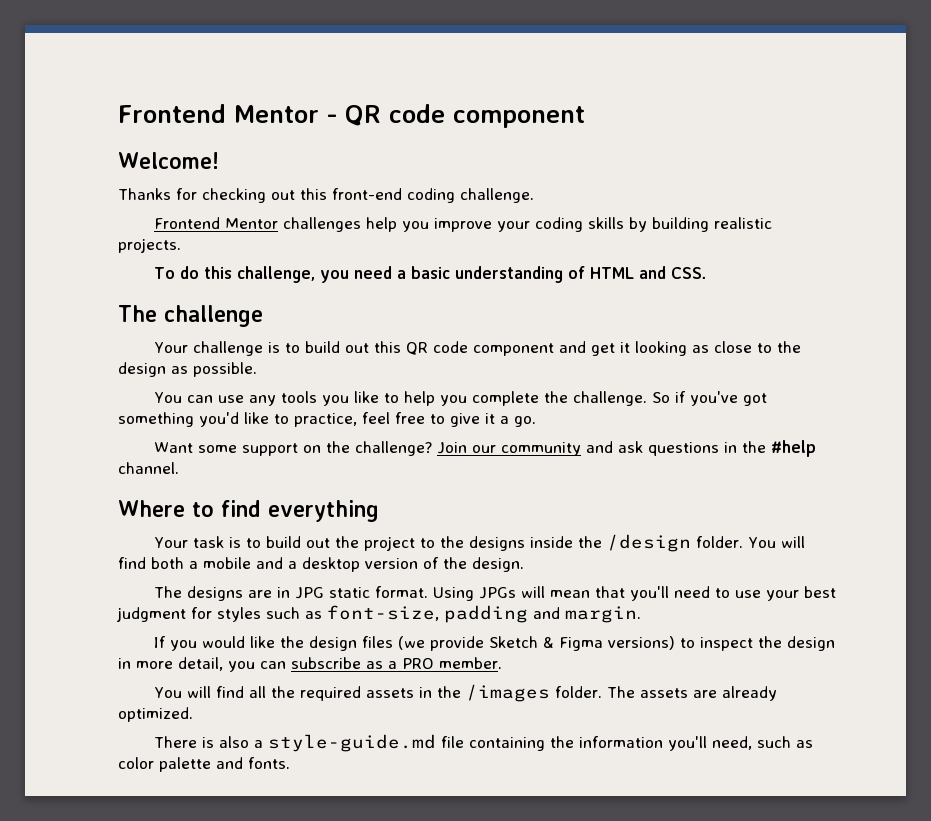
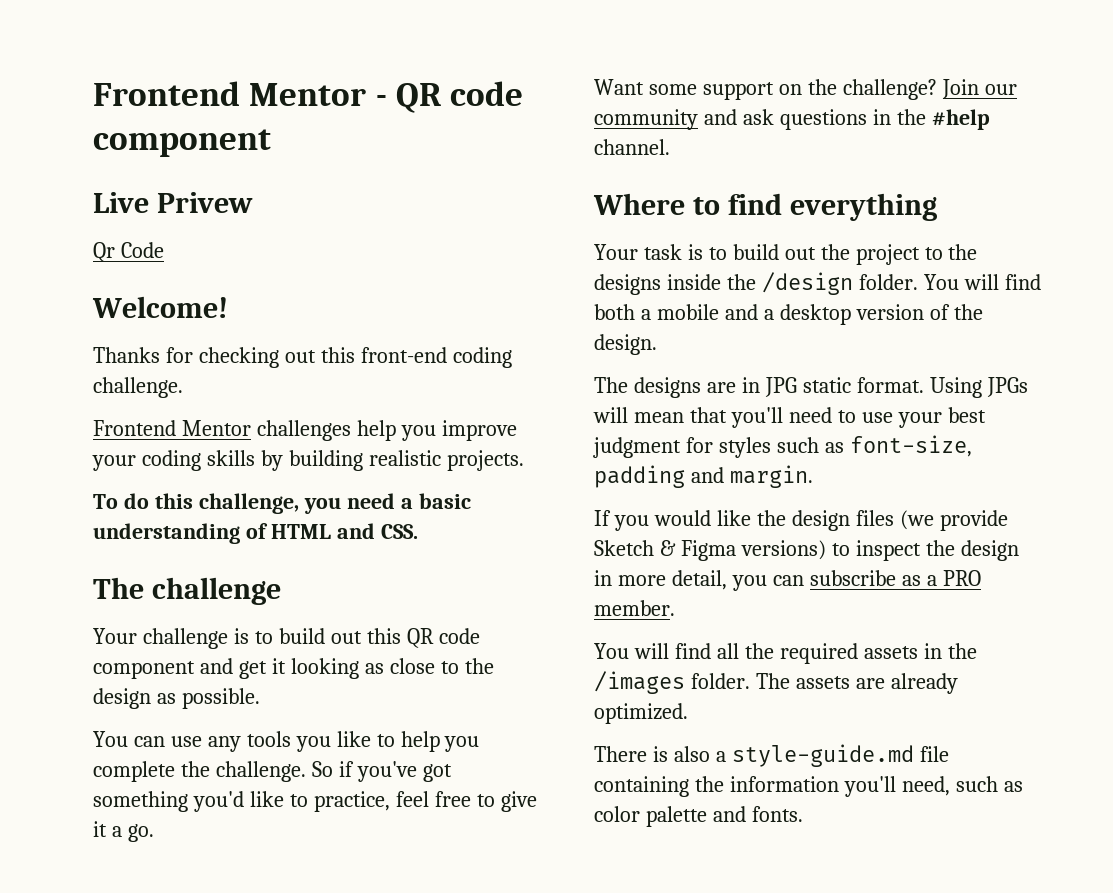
+ Live Privew
+ Qr Code

